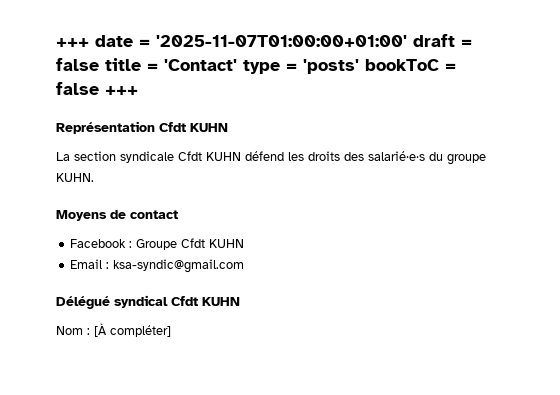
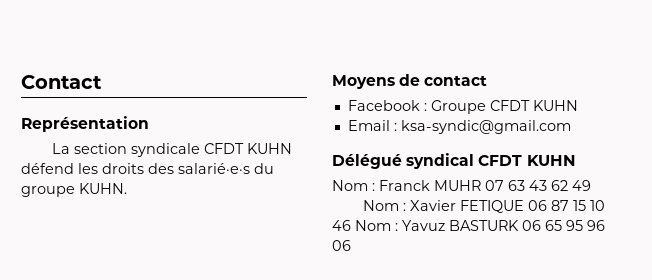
- +++ date = '2025-11-07T01:00:00+01:00' draft = false title = 'Contact' type = 'posts' bookToC = false +++
+ Contact
- Représentation Cfdt KUHN
+ Représentation
- La section syndicale Cfdt KUHN défend les droits des salarié·e·s du groupe KUHN.
+ La section syndicale CFDT KUHN défend les droits des salarié·e·s du groupe KUHN.
- Facebook : Groupe Cfdt KUHN
+ Facebook : Groupe CFDT KUHN
- Délégué syndical Cfdt KUHN
+ Délégué syndical CFDT KUHN
- Nom : [À compléter]
+ Nom : Franck MUHR 07 63 43 62 49
+ Nom : Xavier FETIQUE 06 87 15 10 46 Nom : Yavuz BASTURK 06 65 95 96 06

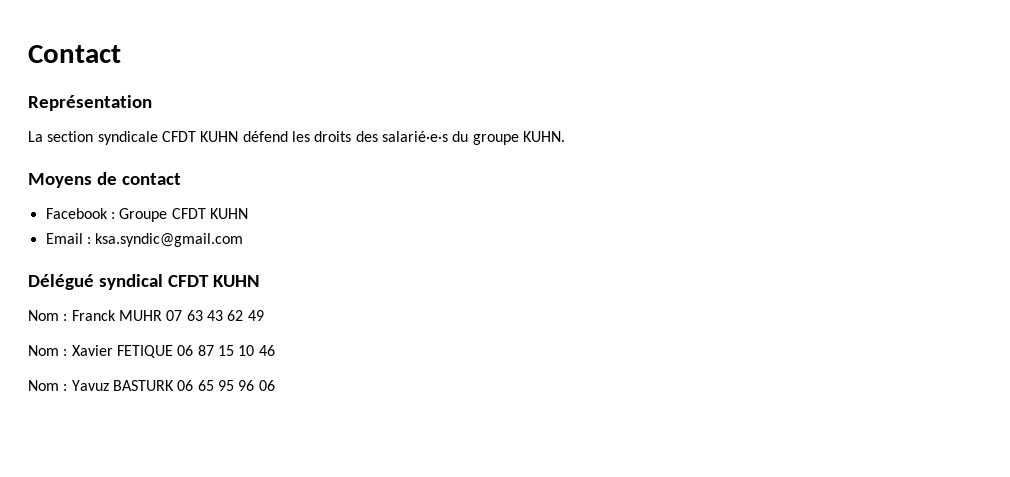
- Email : ksa-syndic@gmail.com
+ Email : ksa.syndic@gmail.com
- Nom : Xavier FETIQUE 06 87 15 10 46 Nom : Yavuz BASTURK 06 65 95 96 06
+ Nom : Xavier FETIQUE 06 87 15 10 46
+ Nom : Yavuz BASTURK 06 65 95 96 06

